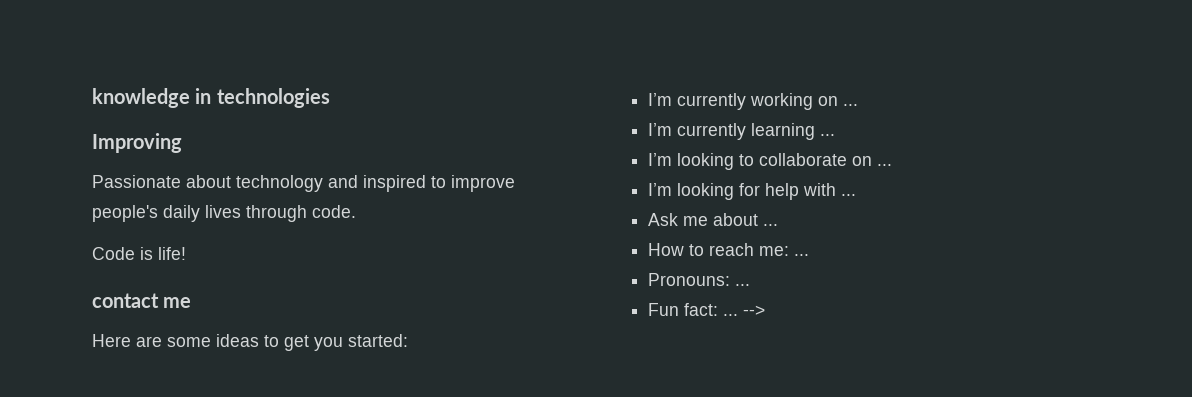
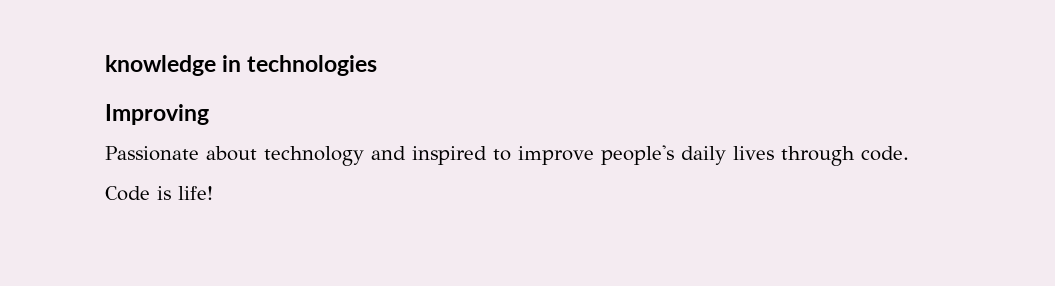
- contact me
- Here are some ideas to get you started:
- I’m currently working on ...
- I’m currently learning ...
- I’m looking to collaborate on ...
- I’m looking for help with ...
- Ask me about ...
- How to reach me: ...
- Pronouns: ...
- Fun fact: ... -->

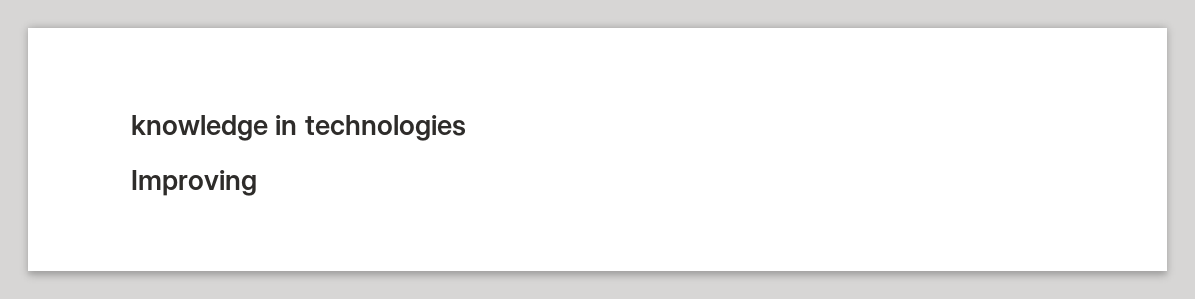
- Passionate about technology and inspired to improve people's daily lives through code.
- Code is life!

